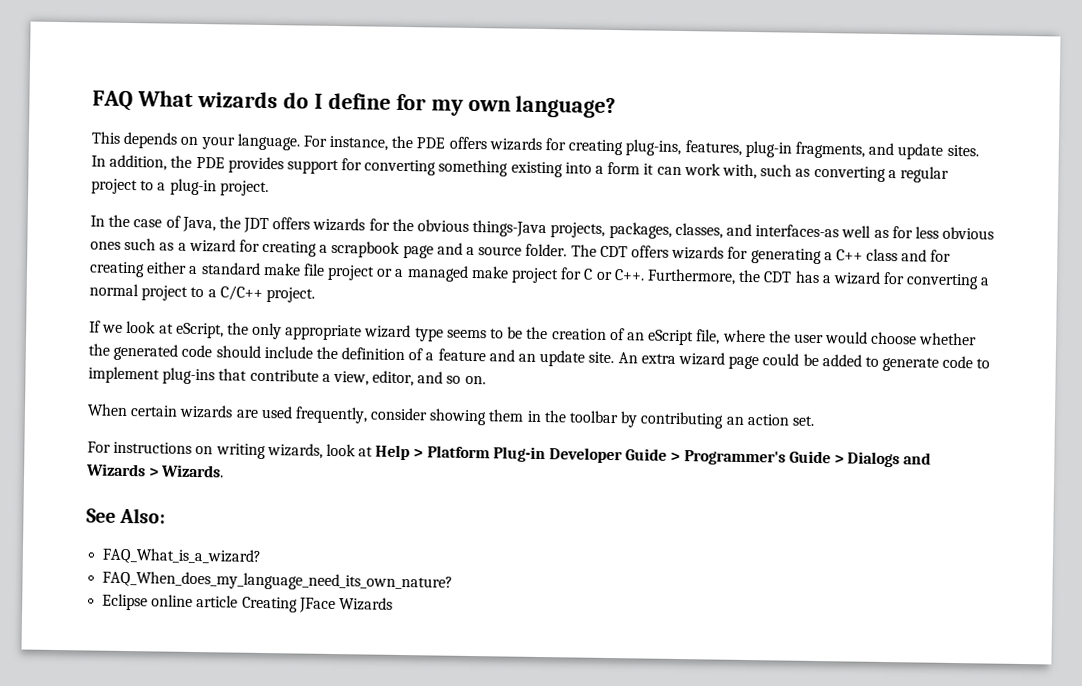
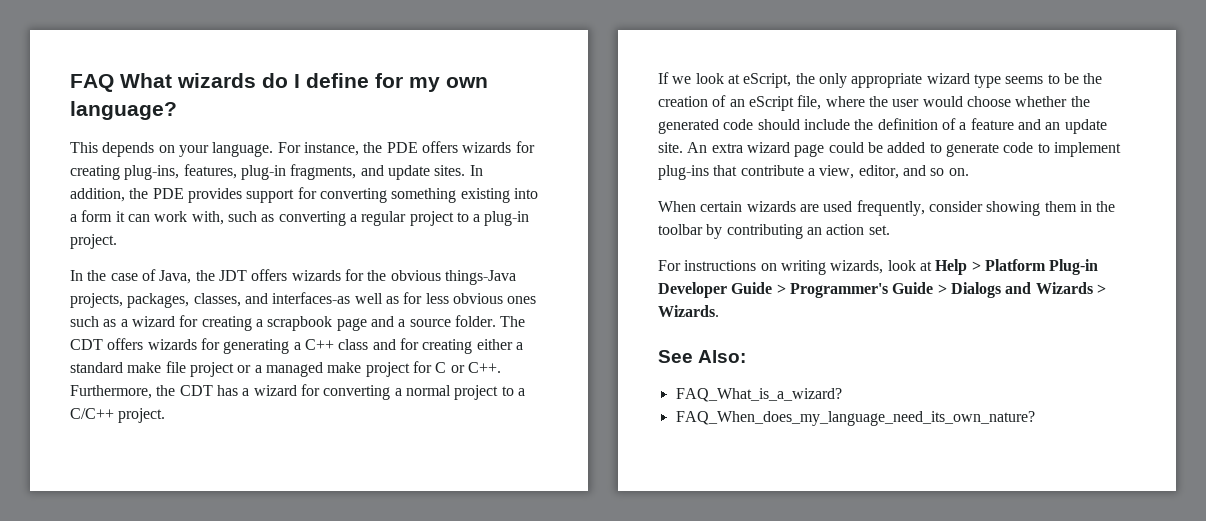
- Eclipse online article Creating JFace Wizards

